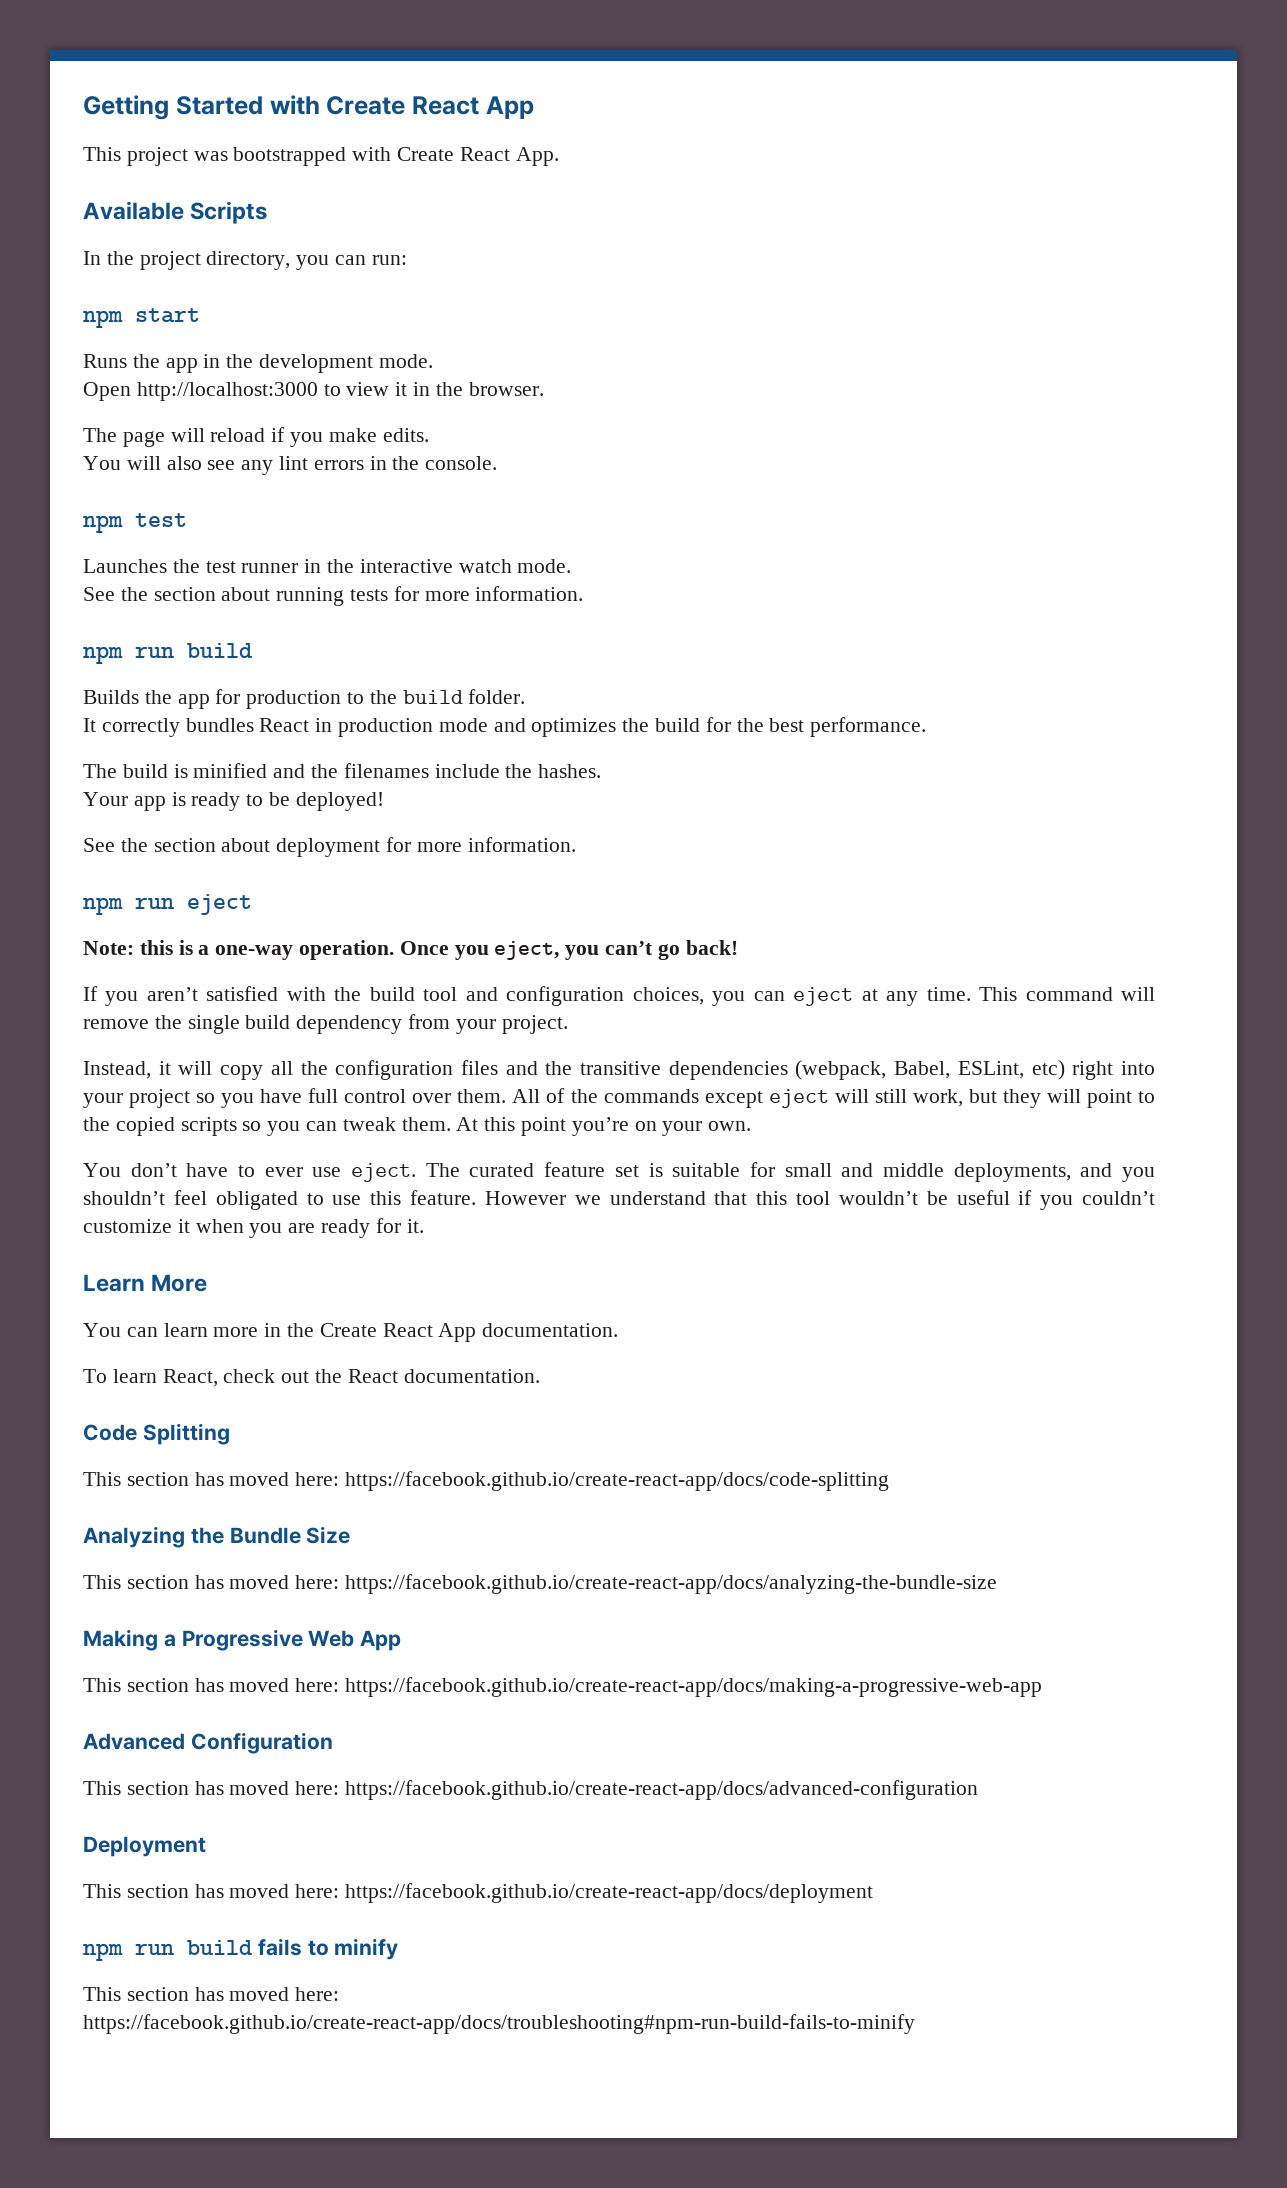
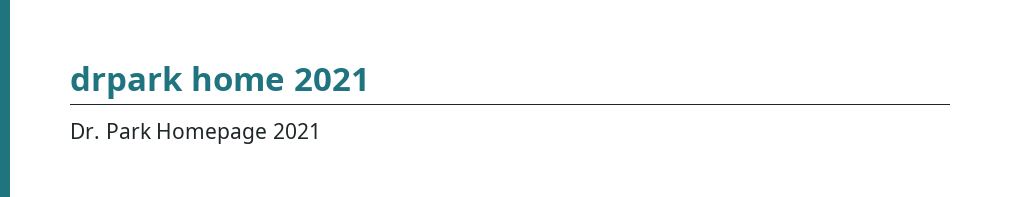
- Getting Started with Create React App
- This project was bootstrapped with Create React App.
- Available Scripts
- In the project directory, you can run:
- npm start
- Runs the app in the development mode.
- Open http://localhost:3000 to view it in the browser.
- The page will reload if you make edits.
- You will also see any lint errors in the console.
- npm test
- Launches the test runner in the interactive watch mode.
- See the section about running tests for more information.
- npm run build
- Builds the app for production to the build folder.
- It correctly bundles React in production mode and optimizes the build for the best performance.
- The build is minified and the filenames include the hashes.
- Your app is ready to be deployed!
- See the section about deployment for more information.
- npm run eject
- Note: this is a one-way operation. Once you eject, you can’t go back!
- If you aren’t satisfied with the build tool and configuration choices, you can eject at any time. This command will remove the single build dependency from your project.
- Instead, it will copy all the configuration files and the transitive dependencies (webpack, Babel, ESLint, etc) right into your project so you have full control over them. All of the commands except eject will still work, but they will point to the copied scripts so you can tweak them. At this point you’re on your own.
- You don’t have to ever use eject. The curated feature set is suitable for small and middle deployments, and you shouldn’t feel obligated to use this feature. However we understand that this tool wouldn’t be useful if you couldn’t customize it when you are ready for it.
- Learn More
- You can learn more in the Create React App documentation.
- To learn React, check out the React documentation.
- Code Splitting
- This section has moved here: https://facebook.github.io/create-react-app/docs/code-splitting
- Analyzing the Bundle Size
- This section has moved here: https://facebook.github.io/create-react-app/docs/analyzing-the-bundle-size
- Making a Progressive Web App
- This section has moved here: https://facebook.github.io/create-react-app/docs/making-a-progressive-web-app
- Advanced Configuration
- This section has moved here: https://facebook.github.io/create-react-app/docs/advanced-configuration
- Deployment
- This section has moved here: https://facebook.github.io/create-react-app/docs/deployment
- npm run build fails to minify
- This section has moved here: https://facebook.github.io/create-react-app/docs/troubleshooting#npm-run-build-fails-to-minify
+ drpark home 2021
+ Dr. Park Homepage 2021

